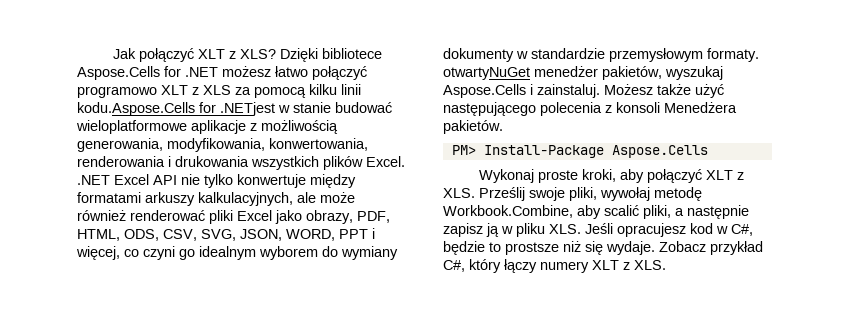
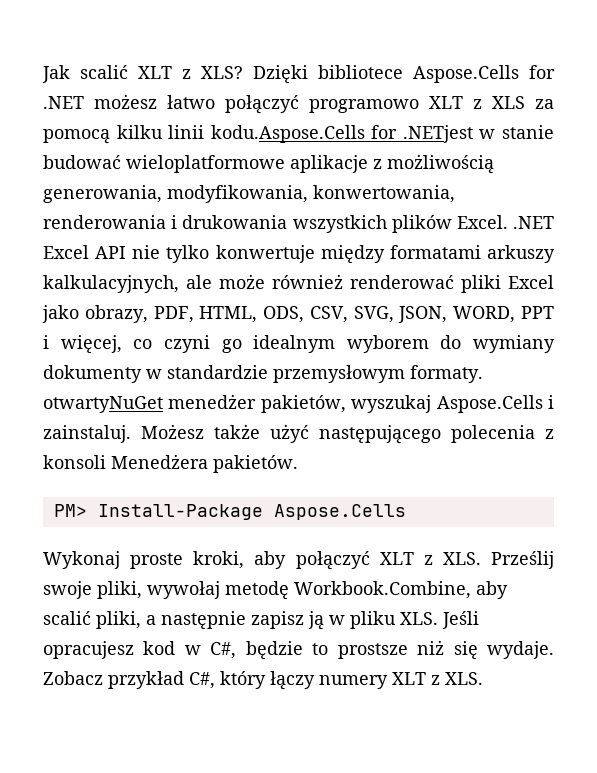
- Jak połączyć XLT z XLS?
+ Jak scalić XLT z XLS?

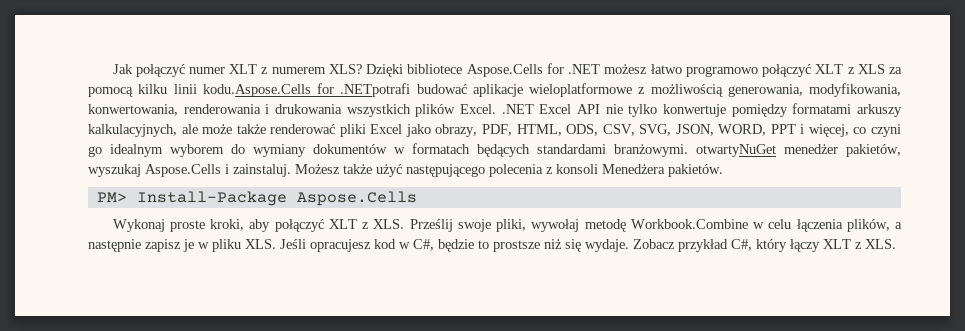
- Jak scalić XLT z XLS?
+ Jak połączyć numer XLT z numerem XLS?
- Dzięki bibliotece Aspose.Cells for .NET możesz łatwo połączyć programowo XLT z XLS za pomocą kilku linii kodu.Aspose.Cells for .NETjest w stanie budować wieloplatformowe aplikacje z możliwością generowania, modyfikowania, konwertowania, renderowania i drukowania wszystkich plików Excel. .NET Excel API nie tylko konwertuje między formatami arkuszy kalkulacyjnych, ale może również renderować pliki Excel jako obrazy, PDF, HTML, ODS, CSV, SVG, JSON, WORD, PPT i więcej, co czyni go idealnym wyborem do wymiany dokumenty w standardzie przemysłowym formaty. otwartyNuGet menedżer pakietów, wyszukaj Aspose.Cells i zainstaluj.
+ Dzięki bibliotece Aspose.Cells for .NET możesz łatwo programowo połączyć XLT z XLS za pomocą kilku linii kodu.Aspose.Cells for .NETpotrafi budować aplikacje wieloplatformowe z możliwością generowania, modyfikowania, konwertowania, renderowania i drukowania wszystkich plików Excel. .NET Excel API nie tylko konwertuje pomiędzy formatami arkuszy kalkulacyjnych, ale może także renderować pliki Excel jako obrazy, PDF, HTML, ODS, CSV, SVG, JSON, WORD, PPT i więcej, co czyni go idealnym wyborem do wymiany dokumentów w formatach będących standardami branżowymi. otwartyNuGet menedżer pakietów, wyszukaj Aspose.Cells i zainstaluj.
- Wykonaj proste kroki, aby połączyć XLT z XLS. Prześlij swoje pliki, wywołaj metodę Workbook.Combine, aby scalić pliki, a następnie zapisz ją w pliku XLS. Jeśli opracujesz kod w C#, będzie to prostsze niż się wydaje.
+ Wykonaj proste kroki, aby połączyć XLT z XLS. Prześlij swoje pliki, wywołaj metodę Workbook.Combine w celu łączenia plików, a następnie zapisz je w pliku XLS. Jeśli opracujesz kod w C#, będzie to prostsze niż się wydaje.
- Zobacz przykład C#, który łączy numery XLT z XLS.
+ Zobacz przykład C#, który łączy XLT z XLS.

